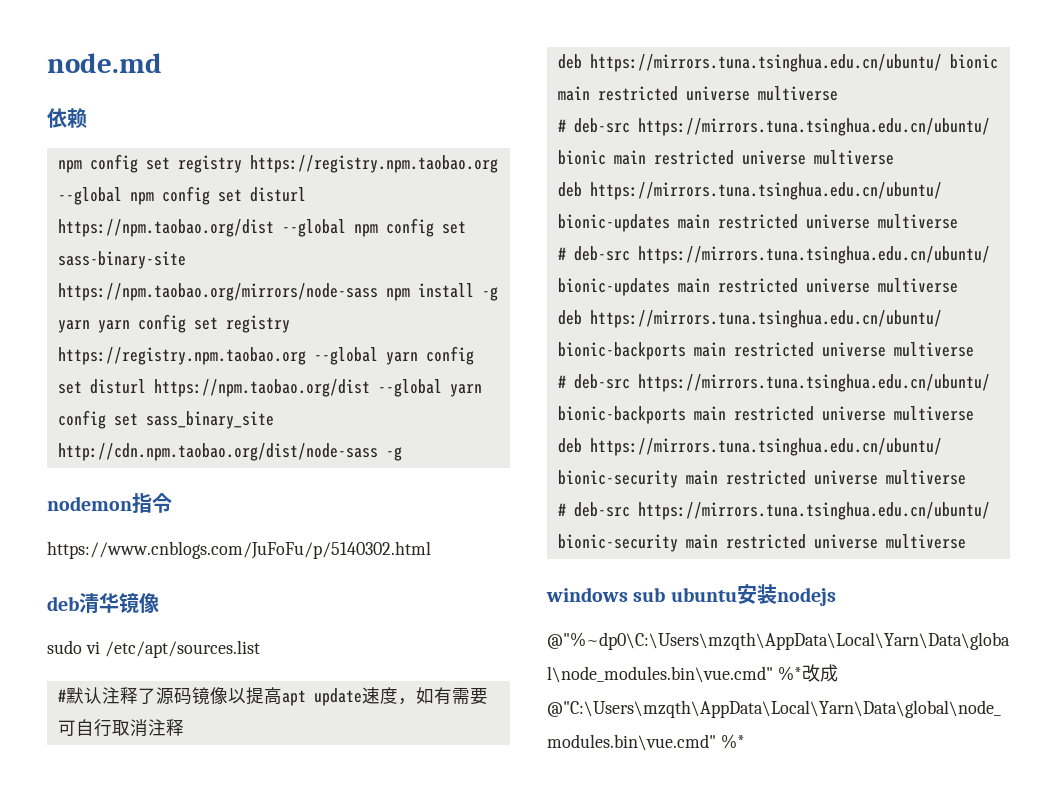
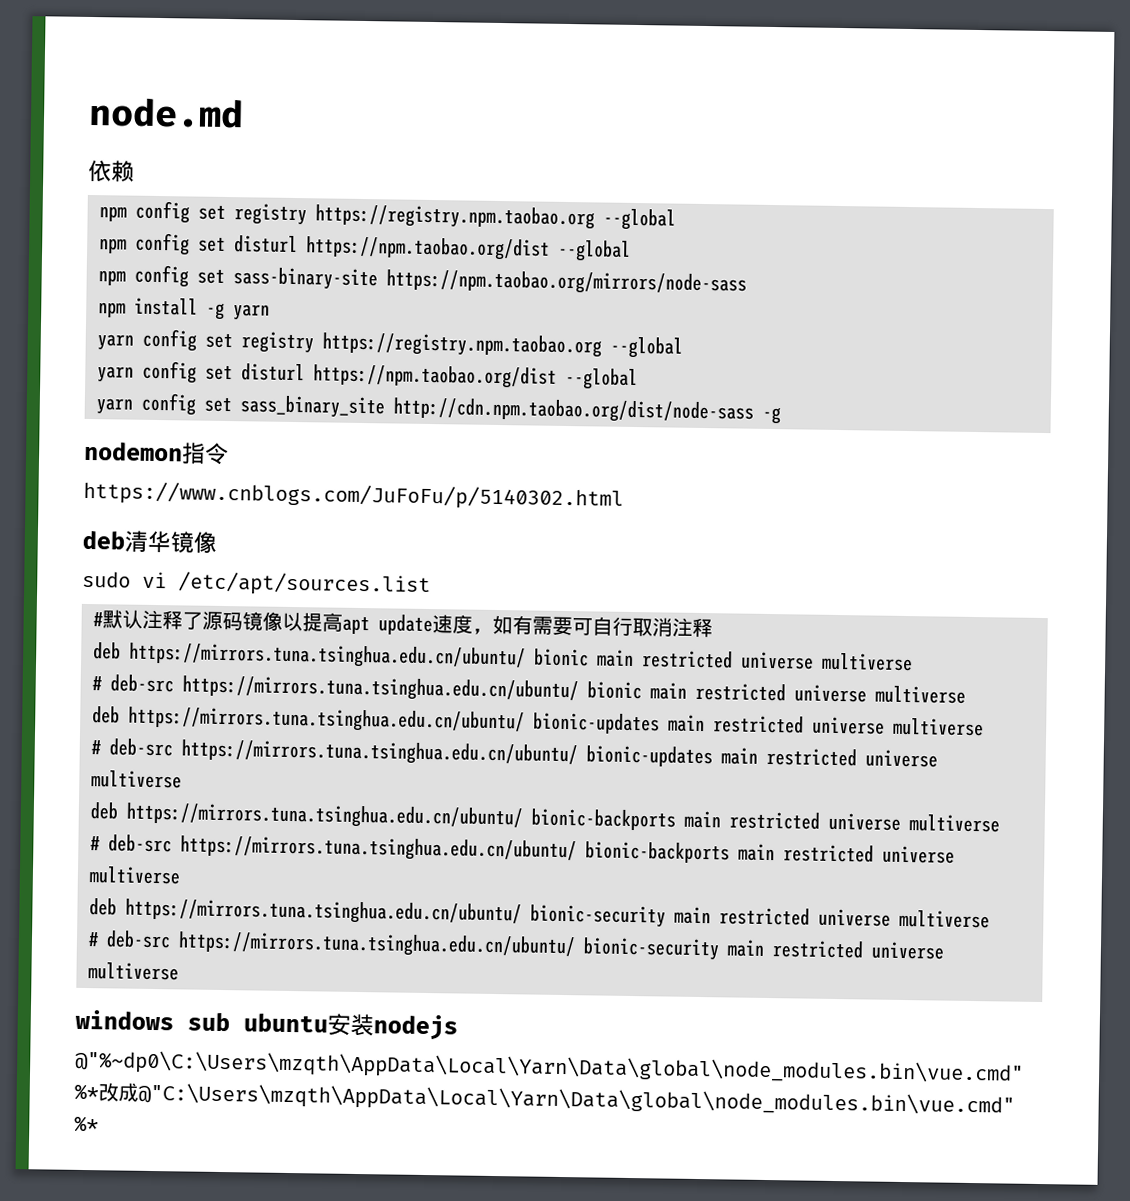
- npm config set registry https://registry.npm.taobao.org --global npm config set disturl https://npm.taobao.org/dist --global npm config set sass-binary-site https://npm.taobao.org/mirrors/node-sass npm install -g yarn yarn config set registry https://registry.npm.taobao.org --global yarn config set disturl https://npm.taobao.org/dist --global yarn config set sass_binary_site http://cdn.npm.taobao.org/dist/node-sass -g
+ npm config set registry https://registry.npm.taobao.org --global
+ npm config set disturl https://npm.taobao.org/dist --global
+ npm config set sass-binary-site https://npm.taobao.org/mirrors/node-sass
+ npm install -g yarn
+ yarn config set registry https://registry.npm.taobao.org --global
+ yarn config set disturl https://npm.taobao.org/dist --global
+ yarn config set sass_binary_site http://cdn.npm.taobao.org/dist/node-sass -g

